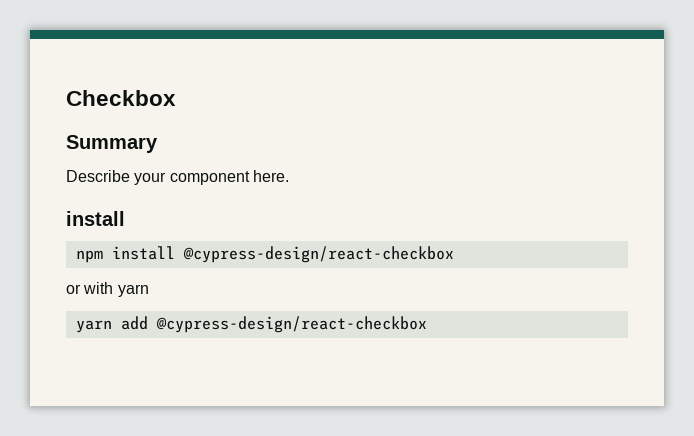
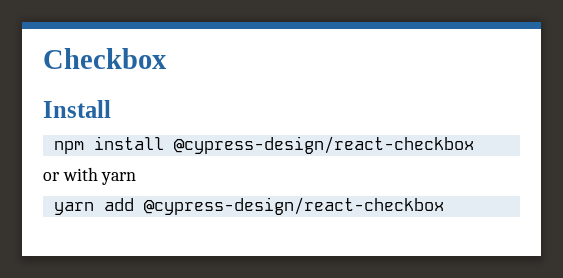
- Summary
- Describe your component here.
- install
+ Install

